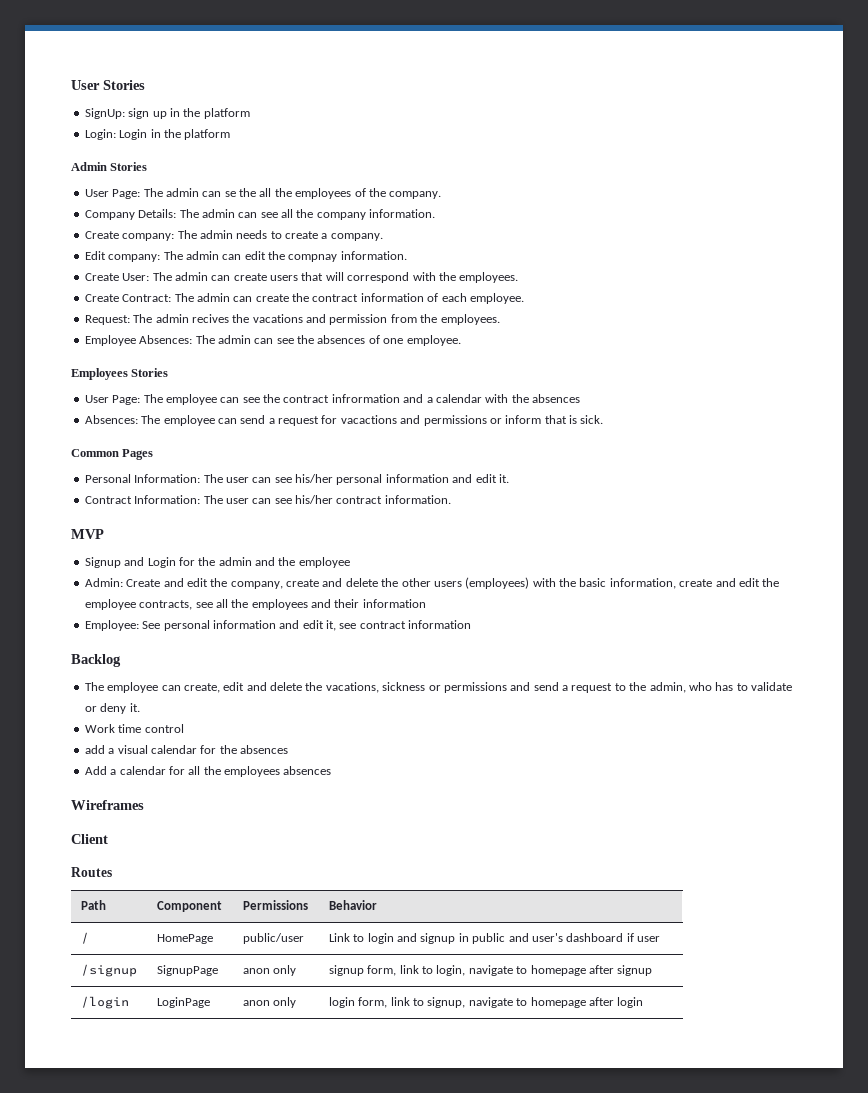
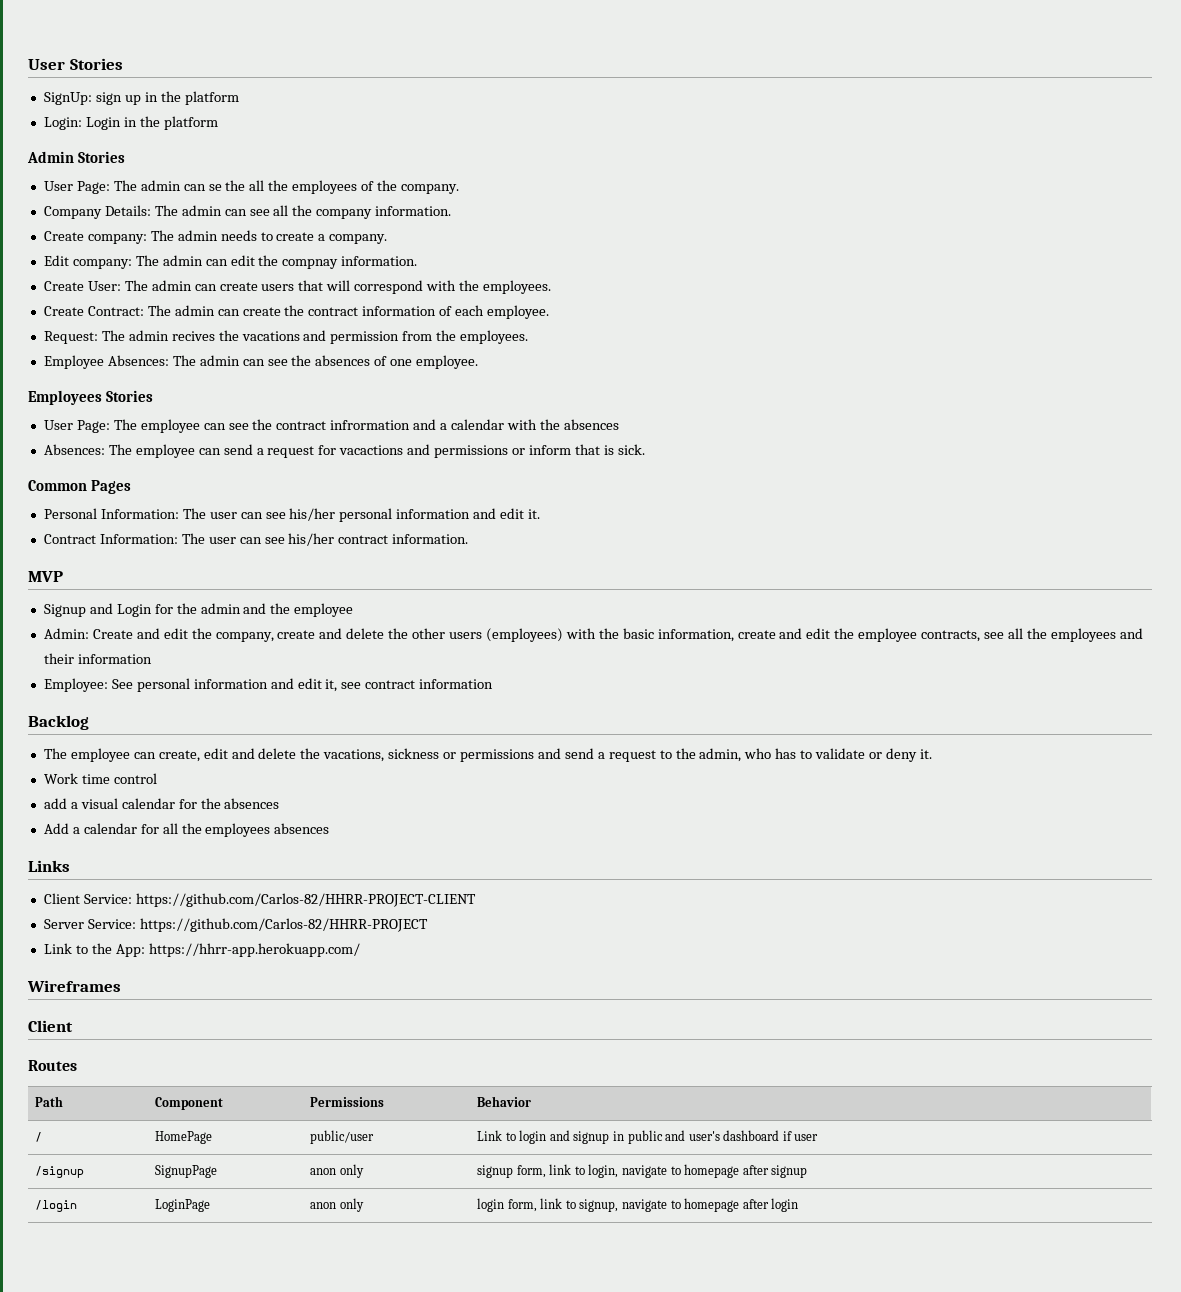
+ Links
+ Client Service: https://github.com/Carlos-82/HHRR-PROJECT-CLIENT
+ Server Service: https://github.com/Carlos-82/HHRR-PROJECT
+ Link to the App: https://hhrr-app.herokuapp.com/

